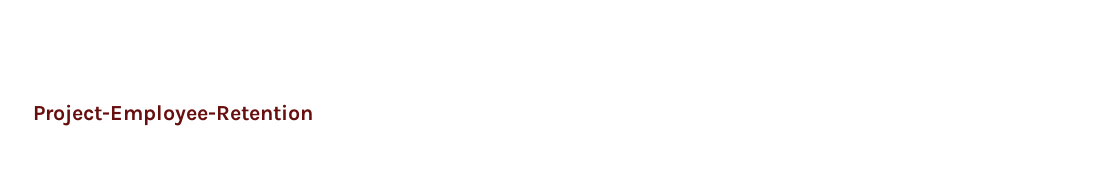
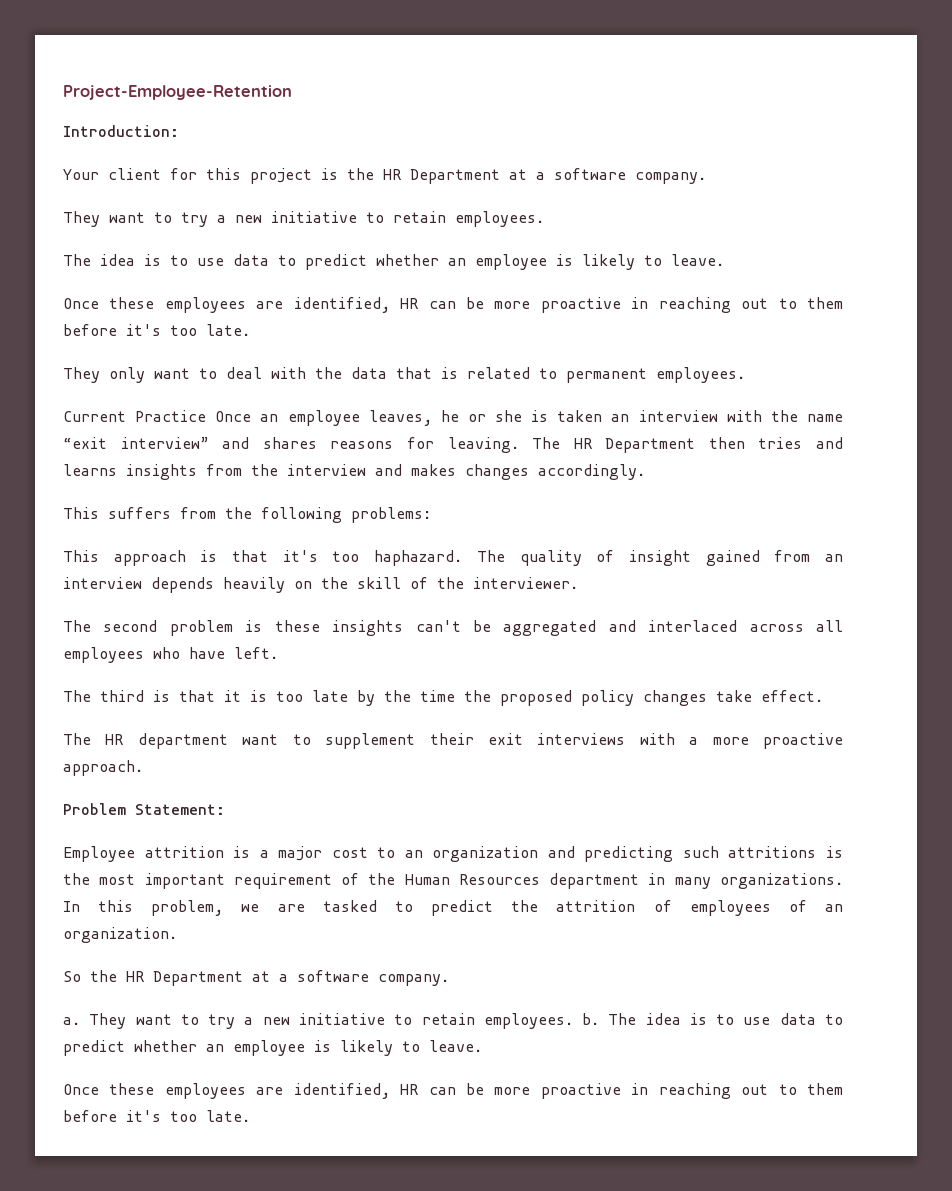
+ Introduction:
+ Your client for this project is the HR Department at a software company.
+ They want to try a new initiative to retain employees.
+ The idea is to use data to predict whether an employee is likely to leave.
+ Once these employees are identified, HR can be more proactive in reaching out to them before it's too late.
+ They only want to deal with the data that is related to permanent employees.
+ Current Practice Once an employee leaves, he or she is taken an interview with the name “exit interview” and shares reasons for leaving. The HR Department then tries and learns insights from the interview and makes changes accordingly.
+ This suffers from the following problems:
+ This approach is that it's too haphazard. The quality of insight gained from an interview depends heavily on the skill of the interviewer.
+ The second problem is these insights can't be aggregated and interlaced across all employees who have left.
+ The third is that it is too late by the time the proposed policy changes take effect.
+ The HR department want to supplement their exit interviews with a more proactive approach.
+ Problem Statement:
+ Employee attrition is a major cost to an organization and predicting such attritions is the most important requirement of the Human Resources department in many organizations. In this problem, we are tasked to predict the attrition of employees of an organization.
+ So the HR Department at a software company.
+ a. They want to try a new initiative to retain employees. b. The idea is to use data to predict whether an employee is likely to leave.
+ Once these employees are identified, HR can be more proactive in reaching out to them before it's too late.

